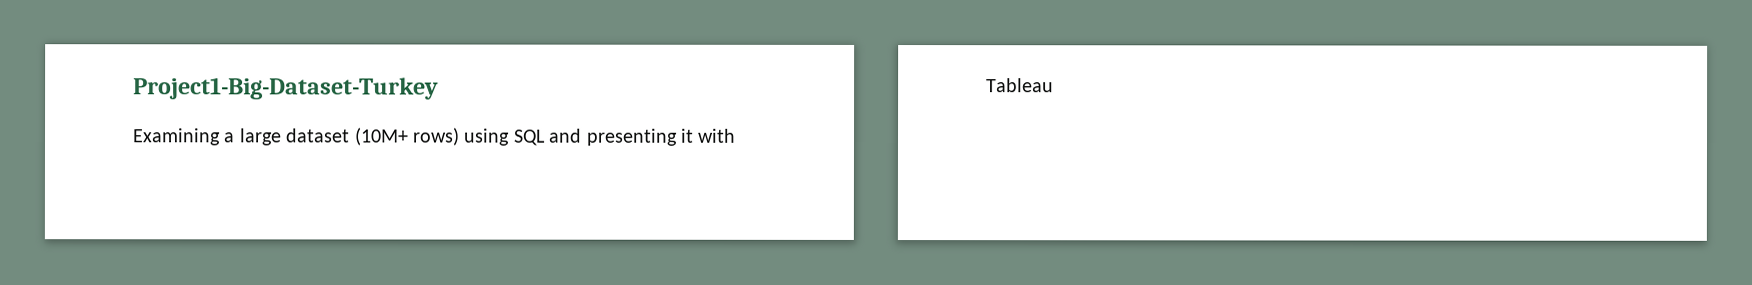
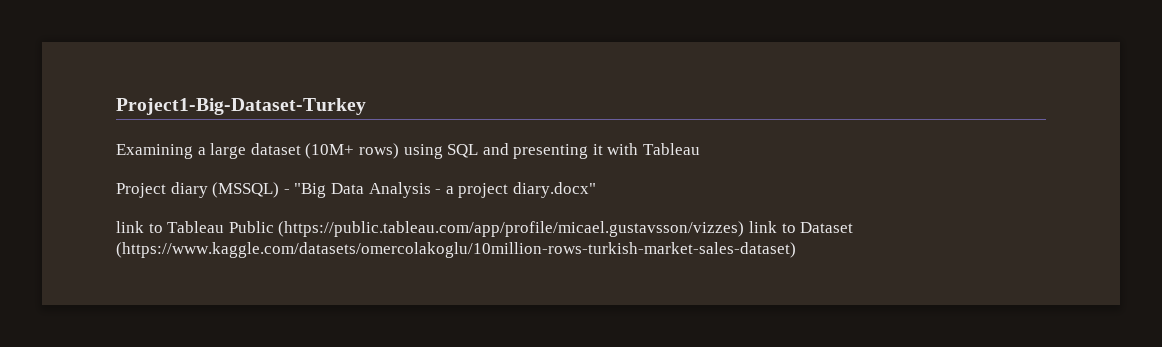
+ Project diary (MSSQL) - "Big Data Analysis - a project diary.docx"
+ link to Tableau Public (https://public.tableau.com/app/profile/micael.gustavsson/vizzes) link to Dataset (https://www.kaggle.com/datasets/omercolakoglu/10million-rows-turkish-market-sales-dataset)

